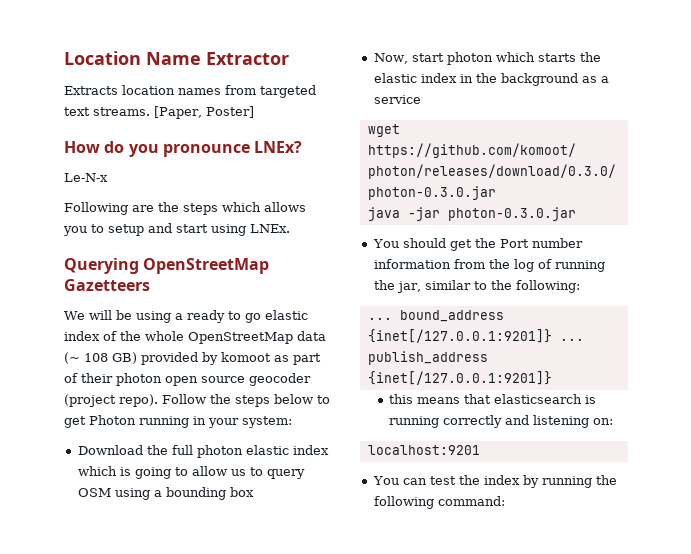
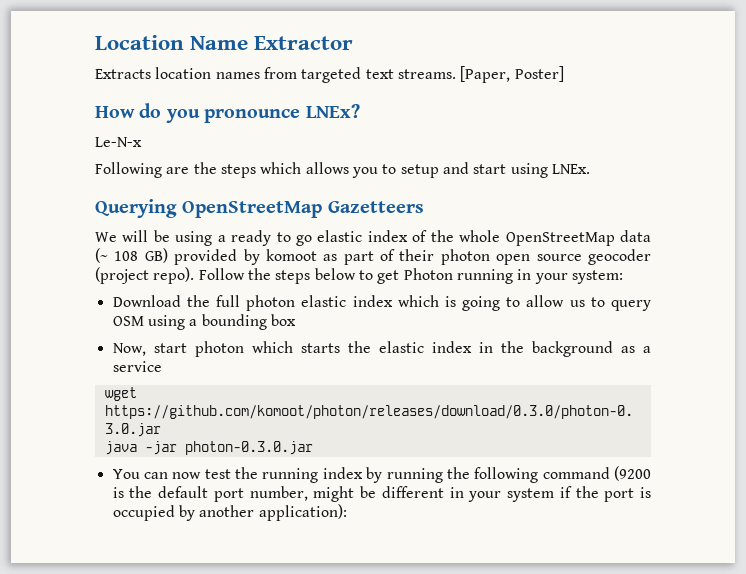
- You should get the Port number information from the log of running the jar, similar to the following:
- ... bound_address {inet[/127.0.0.1:9201]} ... publish_address {inet[/127.0.0.1:9201]}
- this means that elasticsearch is running correctly and listening on:
- localhost:9201
- You can test the index by running the following command:
+ You can now test the running index by running the following command (9200 is the default port number, might be different in your system if the port is occupied by another application):

